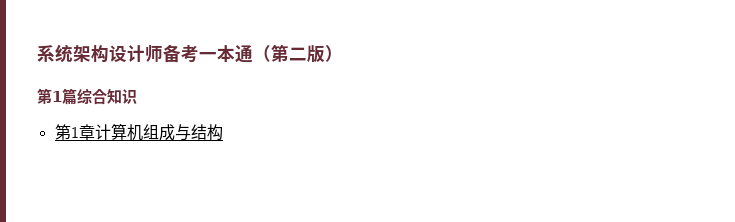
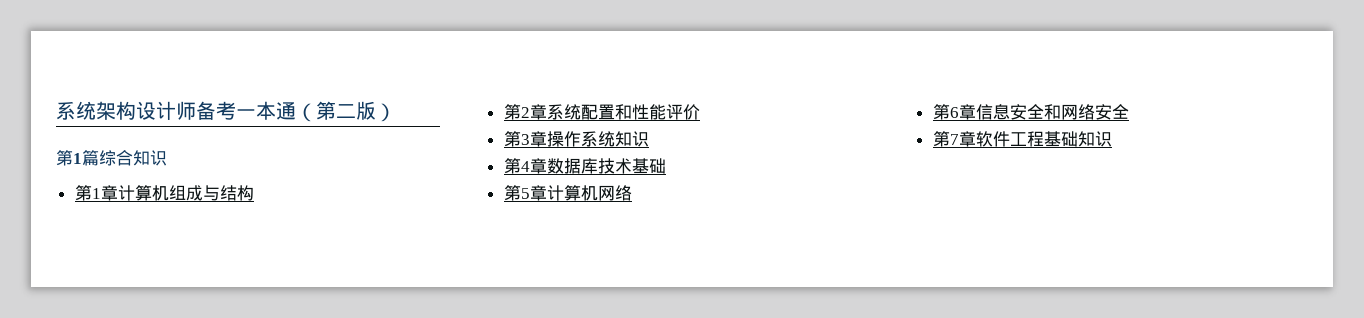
+ 第2章系统配置和性能评价
+ 第3章操作系统知识
+ 第4章数据库技术基础
+ 第5章计算机网络
+ 第6章信息安全和网络安全
+ 第7章软件工程基础知识

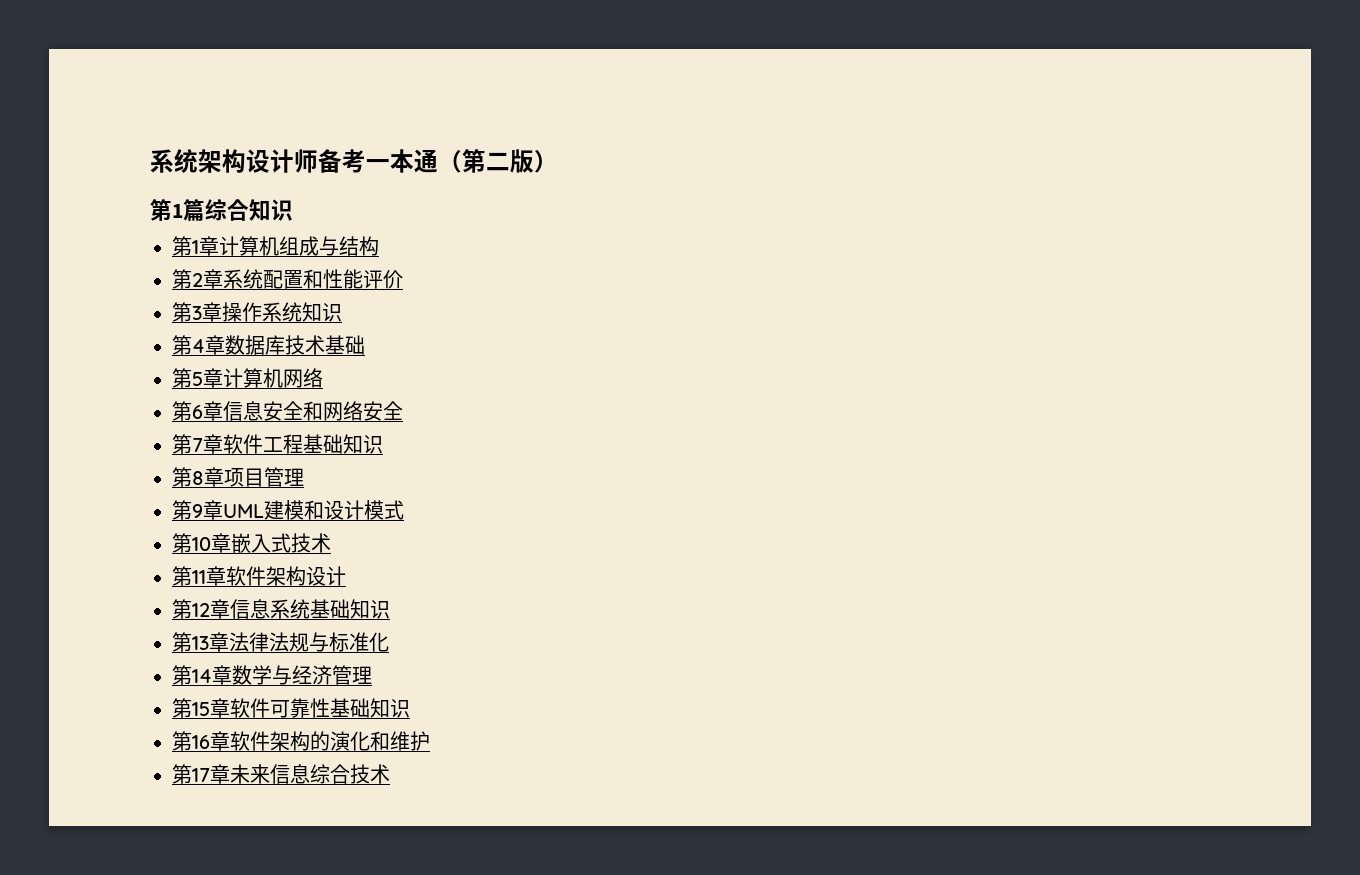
+ 第8章项目管理
+ 第9章UML建模和设计模式
+ 第10章嵌入式技术
+ 第11章软件架构设计
+ 第12章信息系统基础知识
+ 第13章法律法规与标准化
+ 第14章数学与经济管理
+ 第15章软件可靠性基础知识
+ 第16章软件架构的演化和维护
+ 第17章未来信息综合技术

